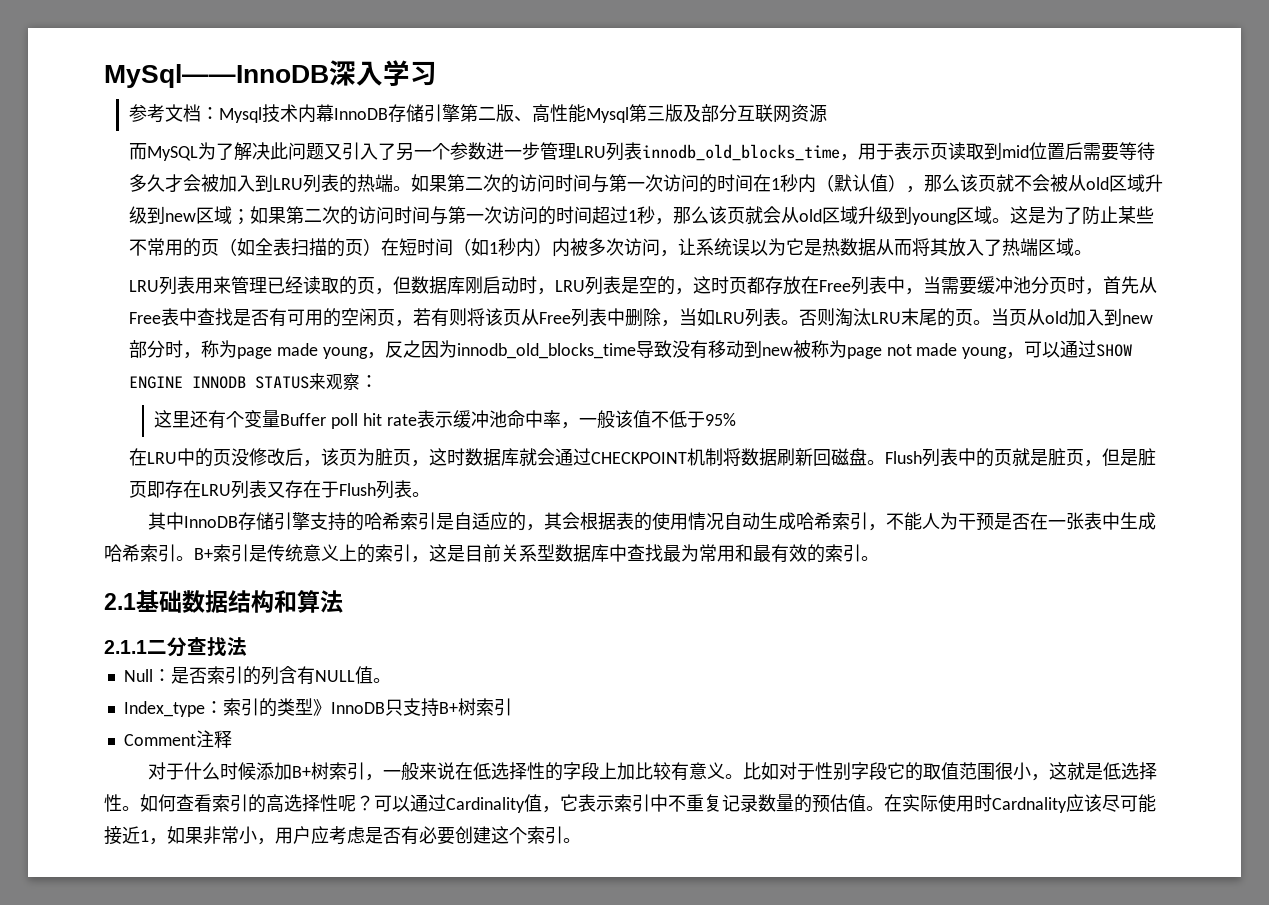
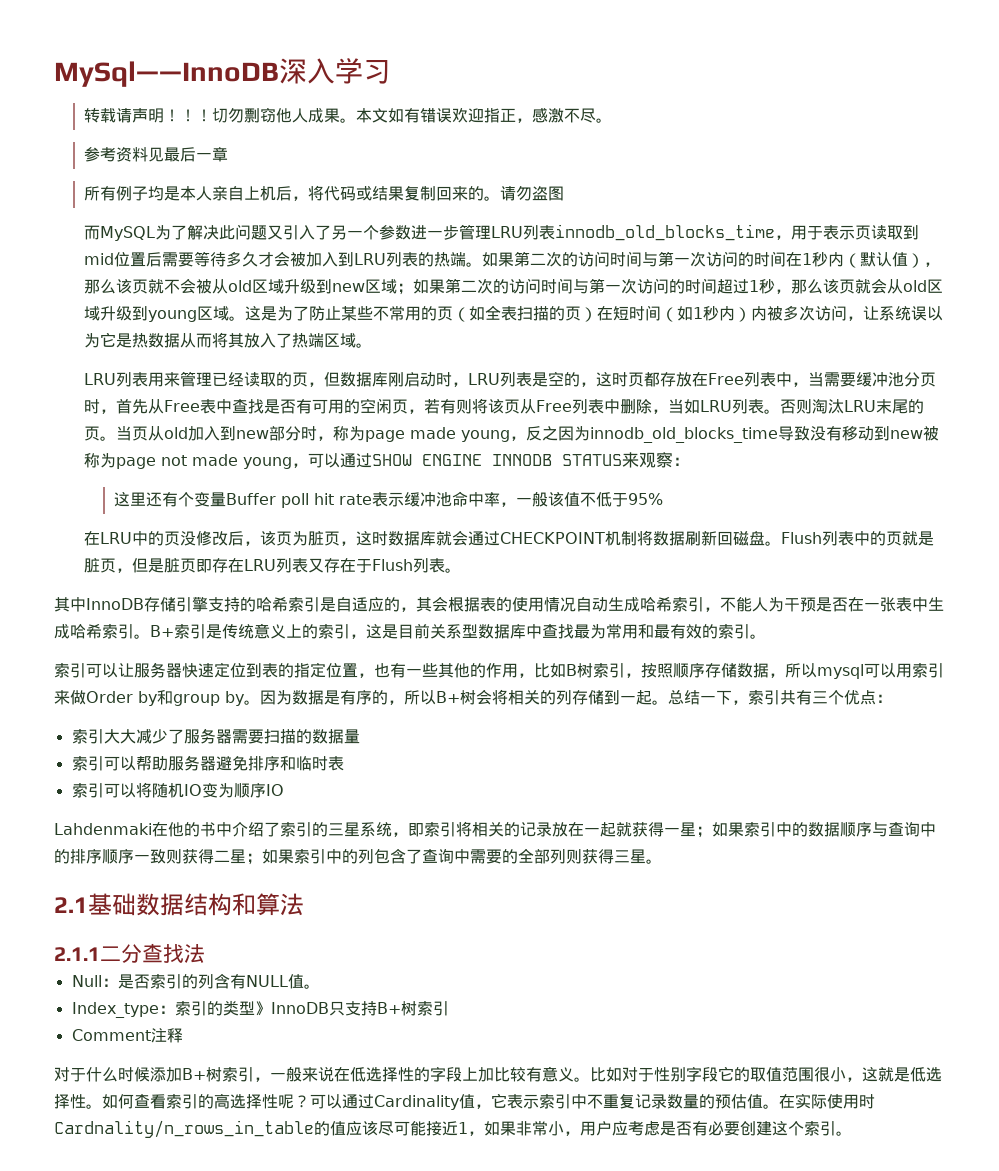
- 参考文档：Mysql技术内幕InnoDB存储引擎第二版、高性能Mysql第三版及部分互联网资源
+ 转载请声明！！！切勿剽窃他人成果。本文如有错误欢迎指正，感激不尽。
+ 参考资料见最后一章
+ 所有例子均是本人亲自上机后，将代码或结果复制回来的。请勿盗图
+ 索引可以让服务器快速定位到表的指定位置，也有一些其他的作用，比如B树索引，按照顺序存储数据，所以mysql可以用索引来做Order by和group by。因为数据是有序的，所以B+树会将相关的列存储到一起。总结一下，索引共有三个优点：
+ 索引大大减少了服务器需要扫描的数据量
+ 索引可以帮助服务器避免排序和临时表
+ 索引可以将随机IO变为顺序IO
+ Lahdenmaki在他的书中介绍了索引的三星系统，即索引将相关的记录放在一起就获得一星；如果索引中的数据顺序与查询中的排序顺序一致则获得二星；如果索引中的列包含了查询中需要的全部列则获得三星。
- 在实际使用时Cardnality应该尽可能接近1，如果非常小，用户应考虑是否有必要创建这个索引。
+ 在实际使用时Cardnality/n_rows_in_table的值应该尽可能接近1，如果非常小，用户应考虑是否有必要创建这个索引。

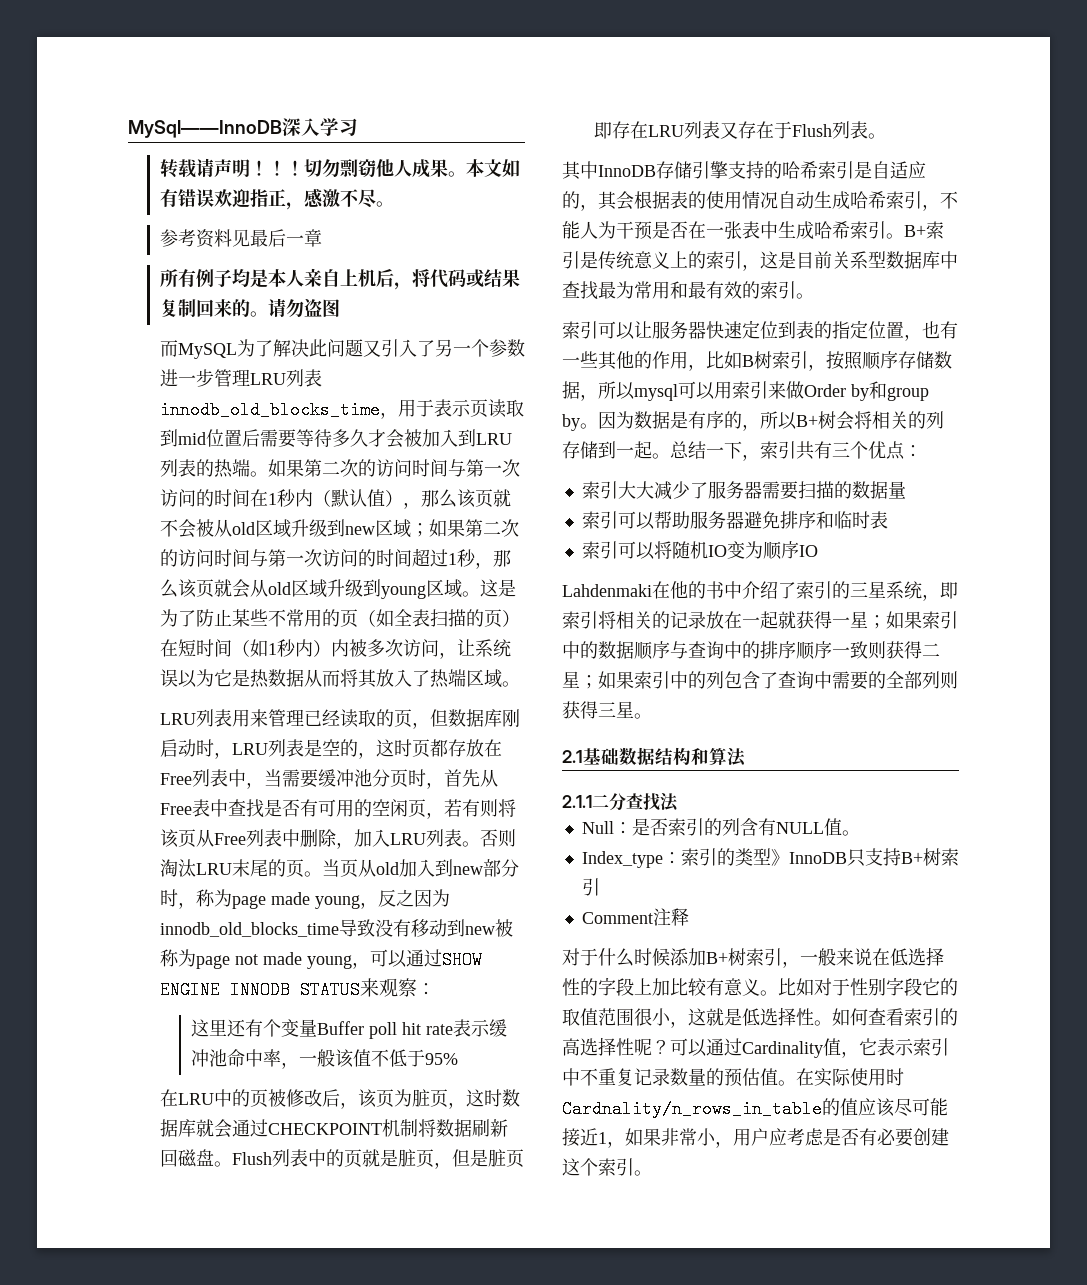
- LRU列表用来管理已经读取的页，但数据库刚启动时，LRU列表是空的，这时页都存放在Free列表中，当需要缓冲池分页时，首先从Free表中查找是否有可用的空闲页，若有则将该页从Free列表中删除，当如LRU列表。
+ LRU列表用来管理已经读取的页，但数据库刚启动时，LRU列表是空的，这时页都存放在Free列表中，当需要缓冲池分页时，首先从Free表中查找是否有可用的空闲页，若有则将该页从Free列表中删除，加入LRU列表。
- 在LRU中的页没修改后，该页为脏页，这时数据库就会通过CHECKPOINT机制将数据刷新回磁盘。
+ 在LRU中的页被修改后，该页为脏页，这时数据库就会通过CHECKPOINT机制将数据刷新回磁盘。

